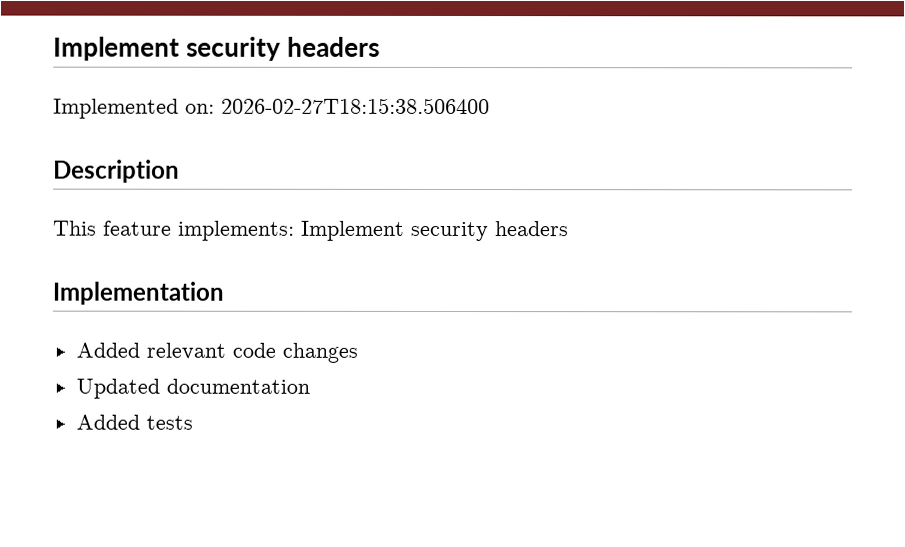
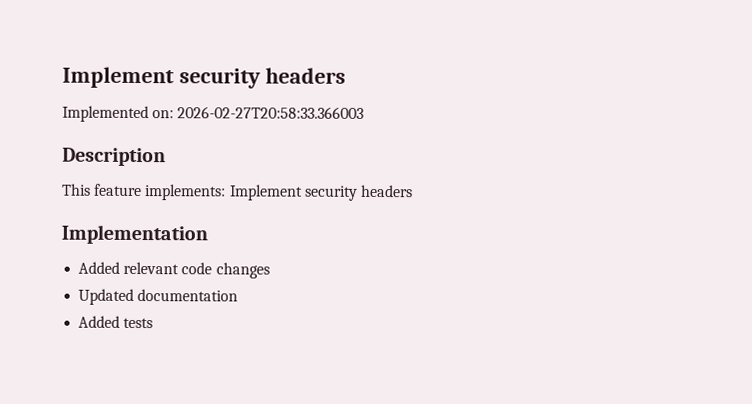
- Implemented on: 2026-02-27T18:15:38.506400
+ Implemented on: 2026-02-27T20:58:33.366003

